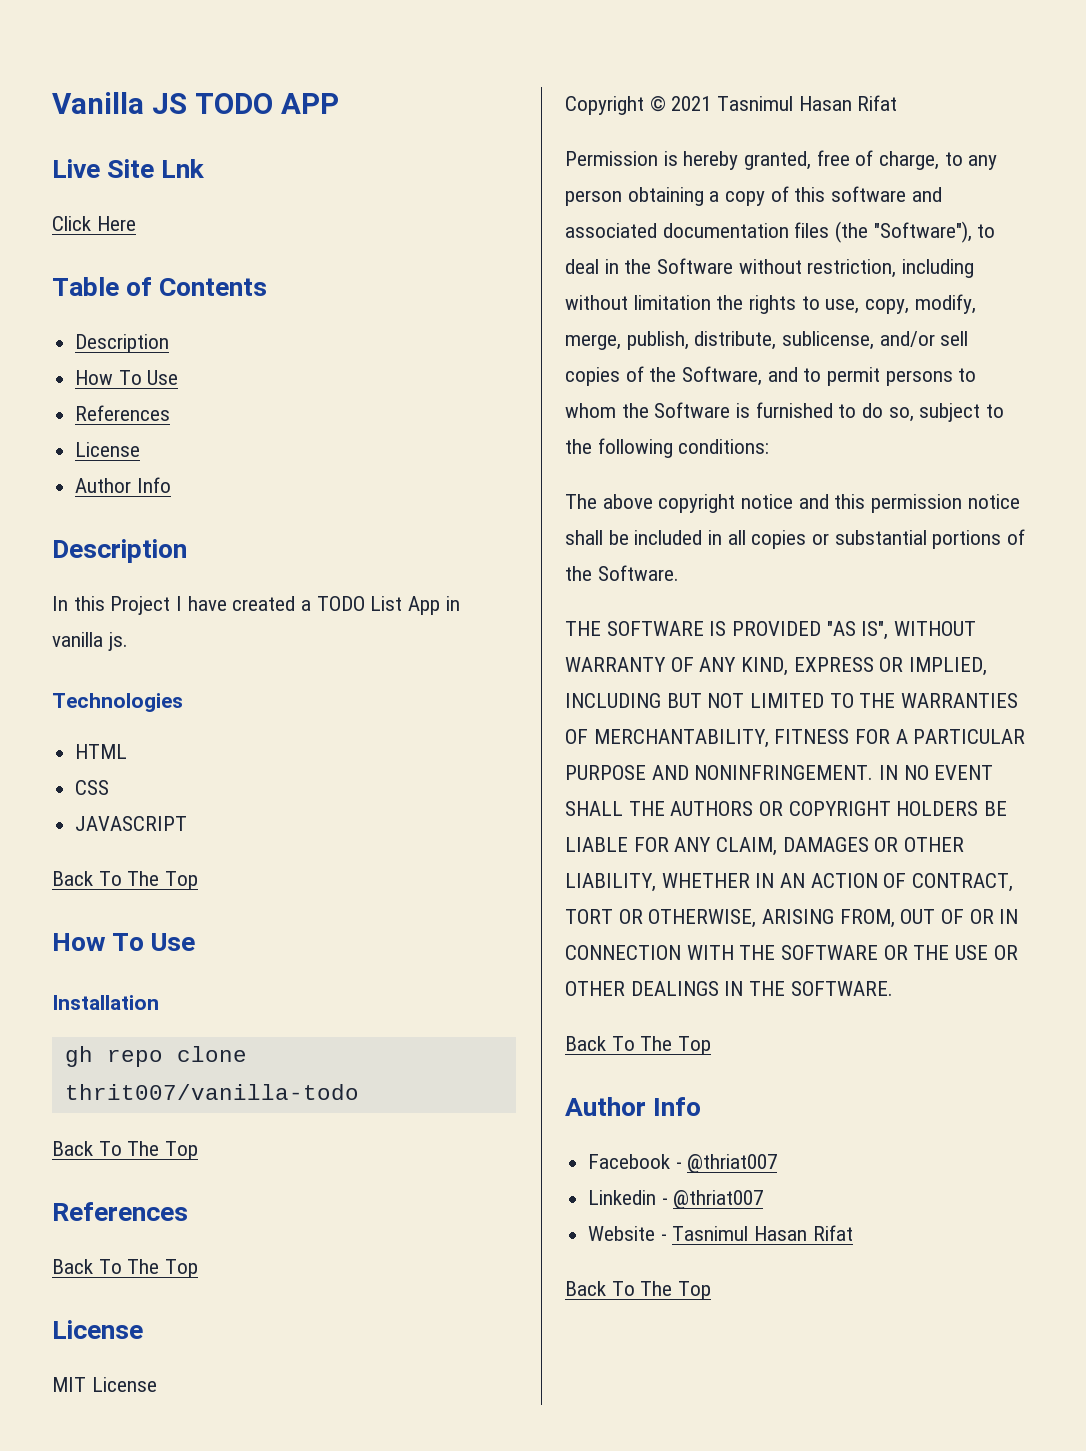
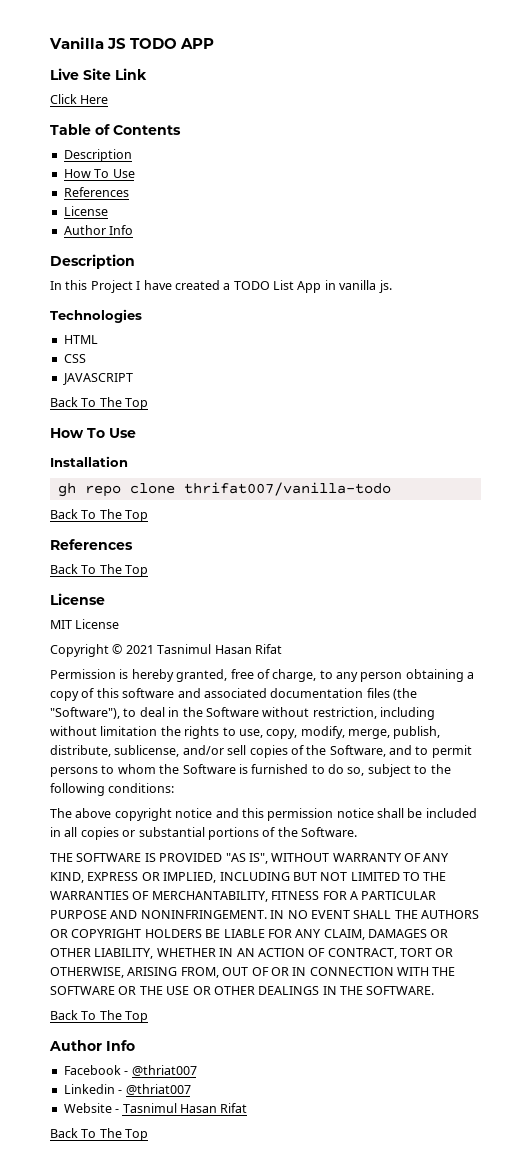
- Live Site Lnk
+ Live Site Link
- gh repo clone thrit007/vanilla-todo
+ gh repo clone thrifat007/vanilla-todo

